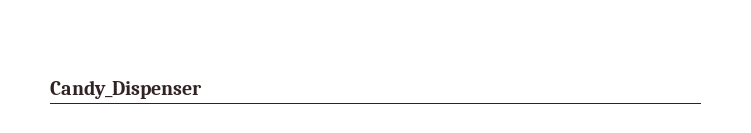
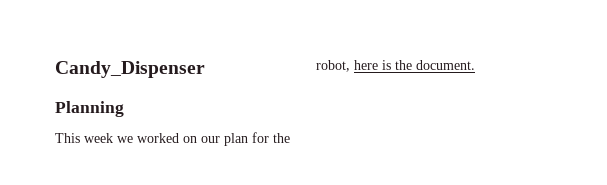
+ Planning
+ This week we worked on our plan for the robot, here is the document.

